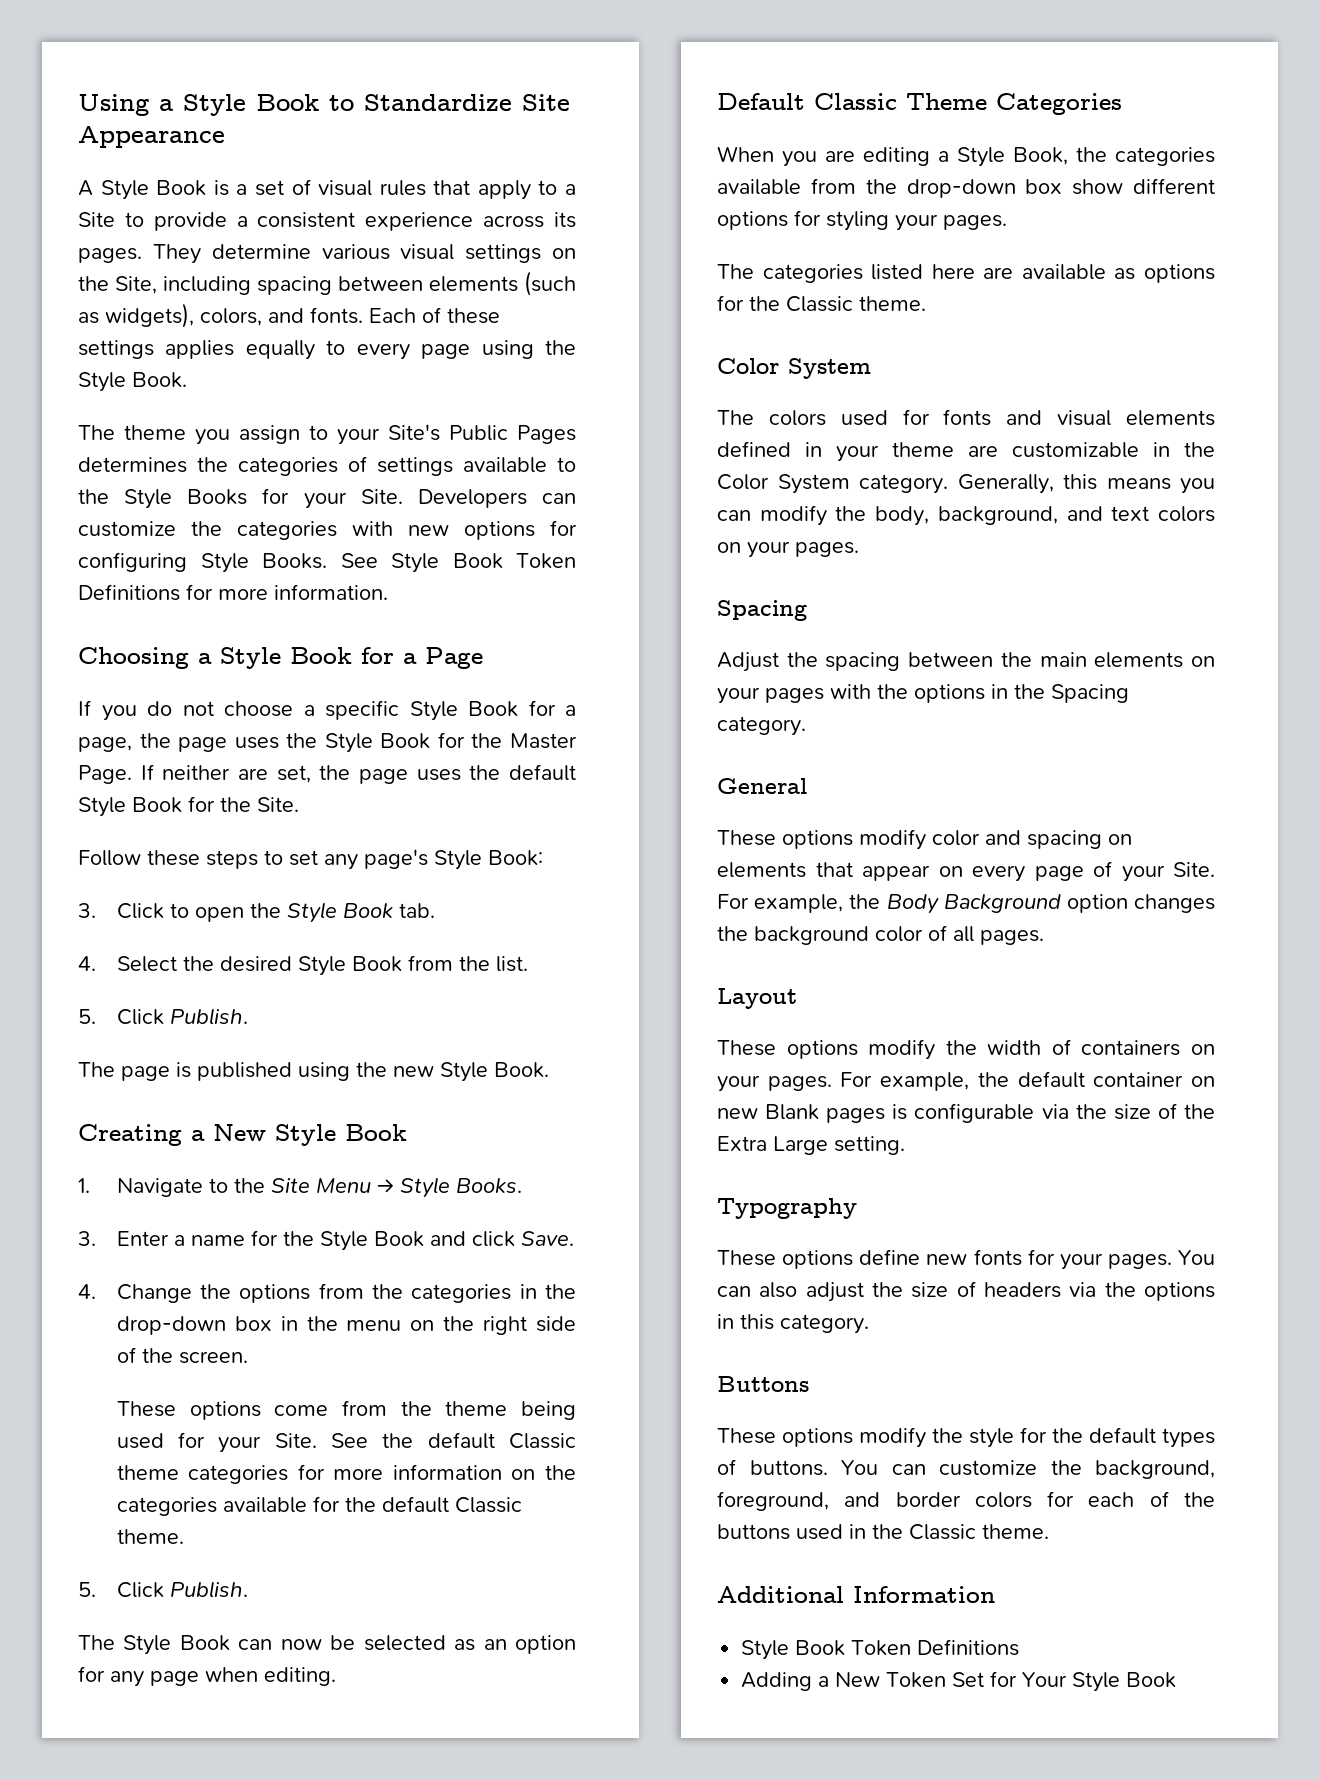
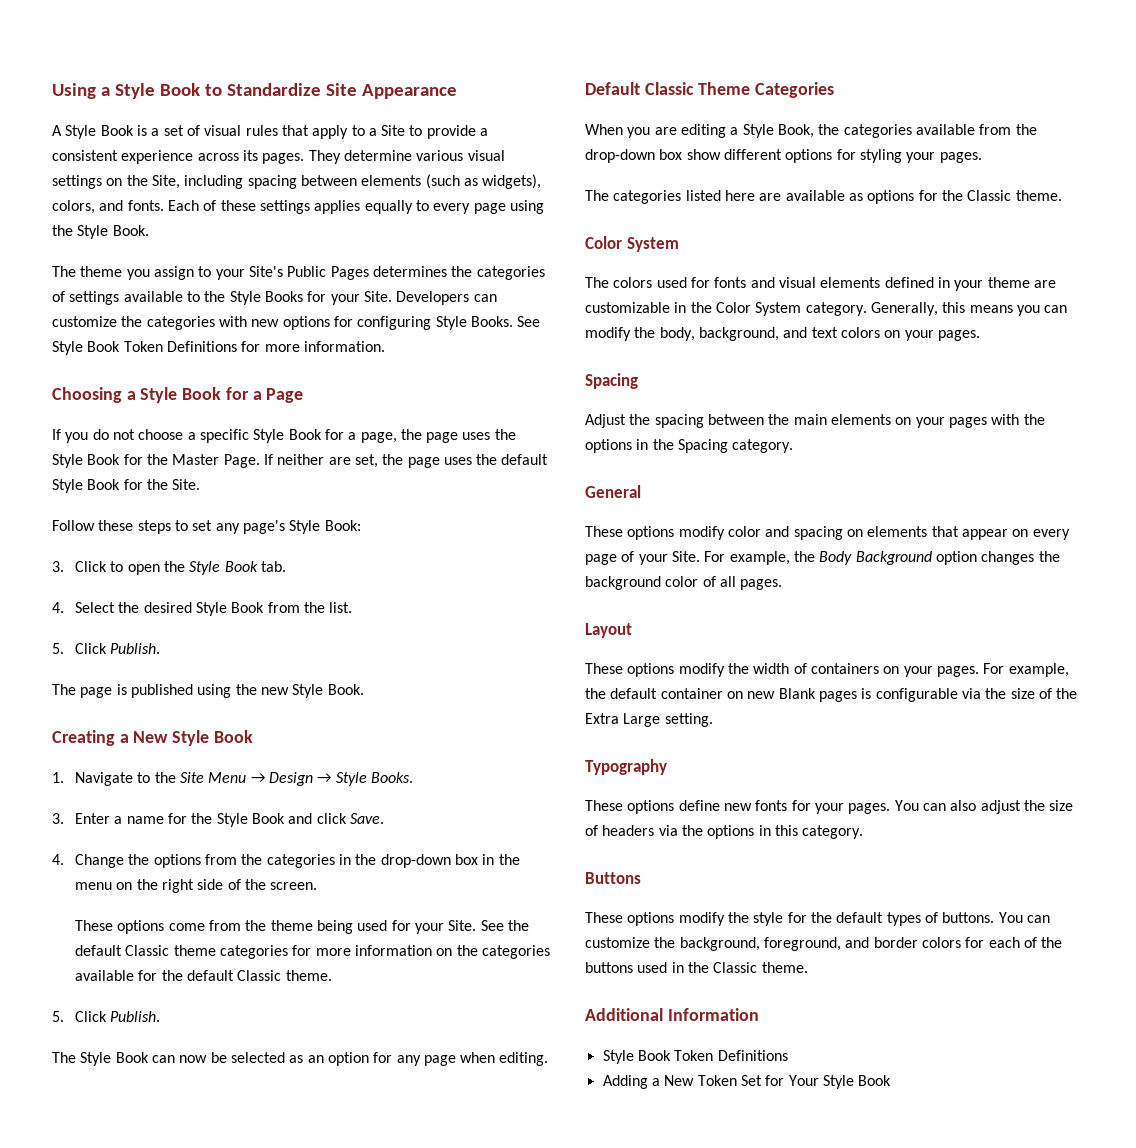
- 1. Navigate to the Site Menu → Style Books.
+ 1. Navigate to the Site Menu → Design → Style Books.

